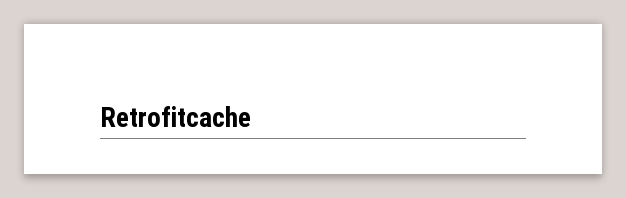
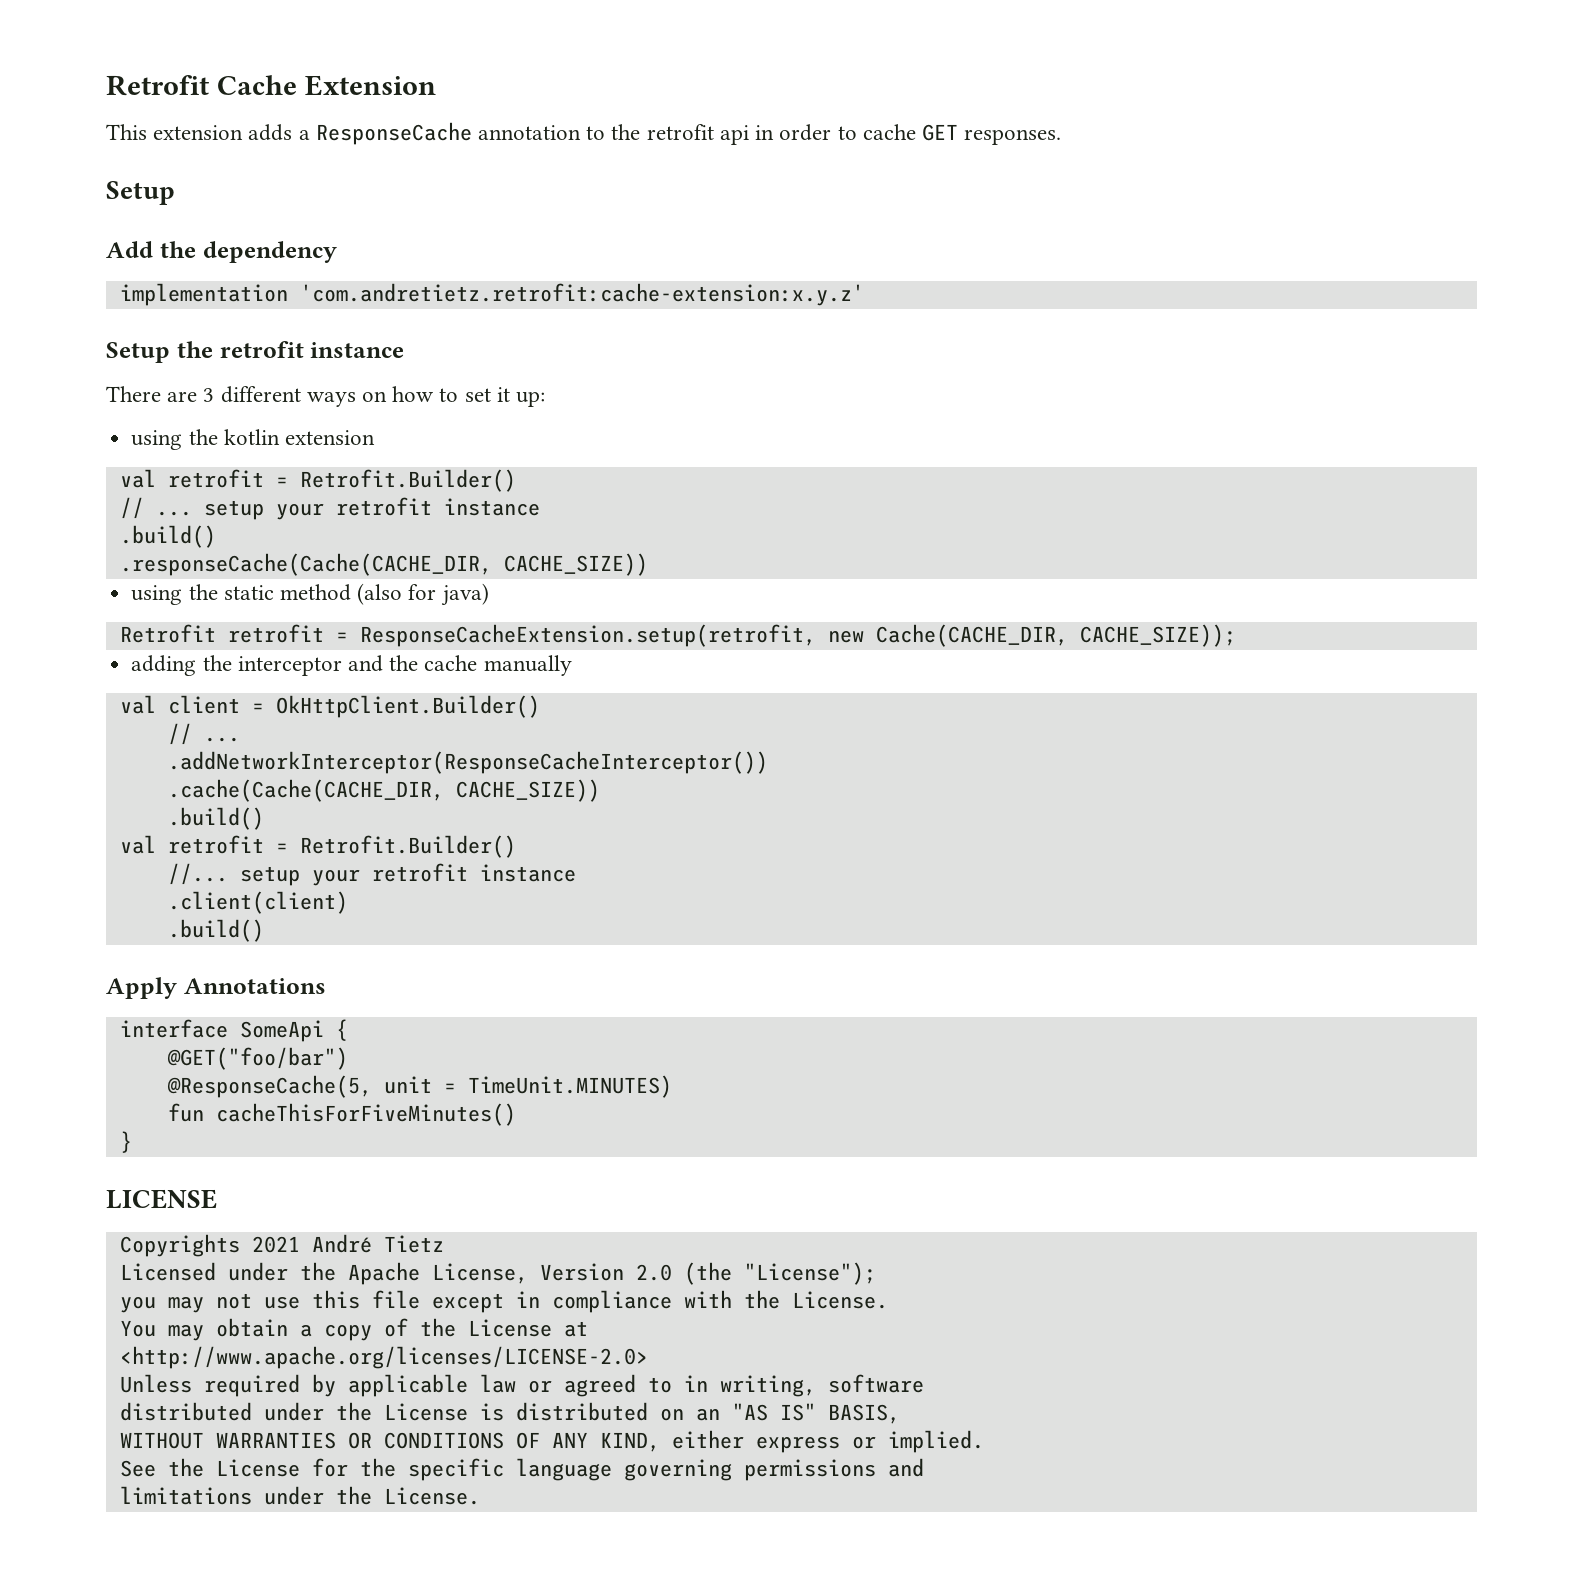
- Retrofitcache
+ Retrofit Cache Extension
+ This extension adds a ResponseCache annotation to the retrofit api in order to cache GET responses.
+ Setup
+ Add the dependency
+ implementation 'com.andretietz.retrofit:cache-extension:x.y.z'
+ Setup the retrofit instance
+ There are 3 different ways on how to set it up:
+ using the kotlin extension
+ val retrofit = Retrofit.Builder()
+ // ... setup your retrofit instance
+ .build()
+ .responseCache(Cache(CACHE_DIR, CACHE_SIZE))
+ using the static method (also for java)
+ Retrofit retrofit = ResponseCacheExtension.setup(retrofit, new Cache(CACHE_DIR, CACHE_SIZE));
+ adding the interceptor and the cache manually
+ val client = OkHttpClient.Builder()
+ // ...
+ .addNetworkInterceptor(ResponseCacheInterceptor())
+ .cache(Cache(CACHE_DIR, CACHE_SIZE))
+ .build()
+ val retrofit = Retrofit.Builder()
+ //... setup your retrofit instance
+ .client(client)
+ .build()
+ Apply Annotations
+ interface SomeApi {
+ @GET("foo/bar")
+ @ResponseCache(5, unit = TimeUnit.MINUTES)
+ fun cacheThisForFiveMinutes()
+ }
+ LICENSE
+ Copyrights 2021 André Tietz
+ Licensed under the Apache License, Version 2.0 (the "License");
+ you may not use this file except in compliance with the License.
+ You may obtain a copy of the License at
+ <http://www.apache.org/licenses/LICENSE-2.0>
+ Unless required by applicable law or agreed to in writing, software
+ distributed under the License is distributed on an "AS IS" BASIS,
+ WITHOUT WARRANTIES OR CONDITIONS OF ANY KIND, either express or implied.
+ See the License for the specific language governing permissions and
+ limitations under the License.

